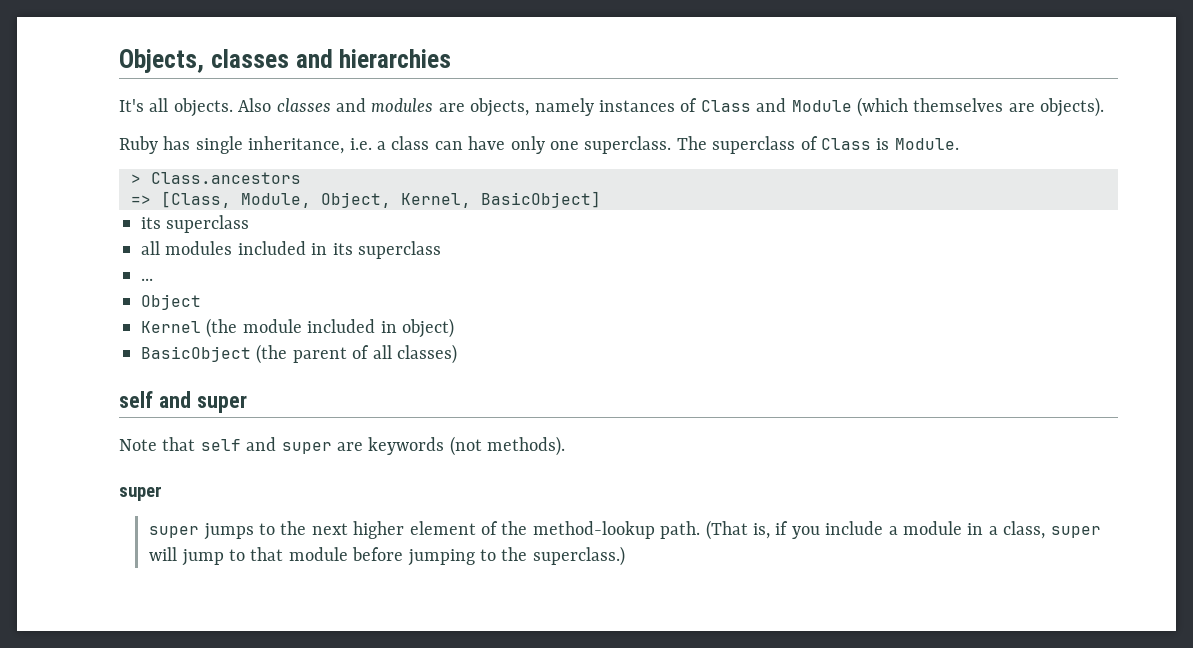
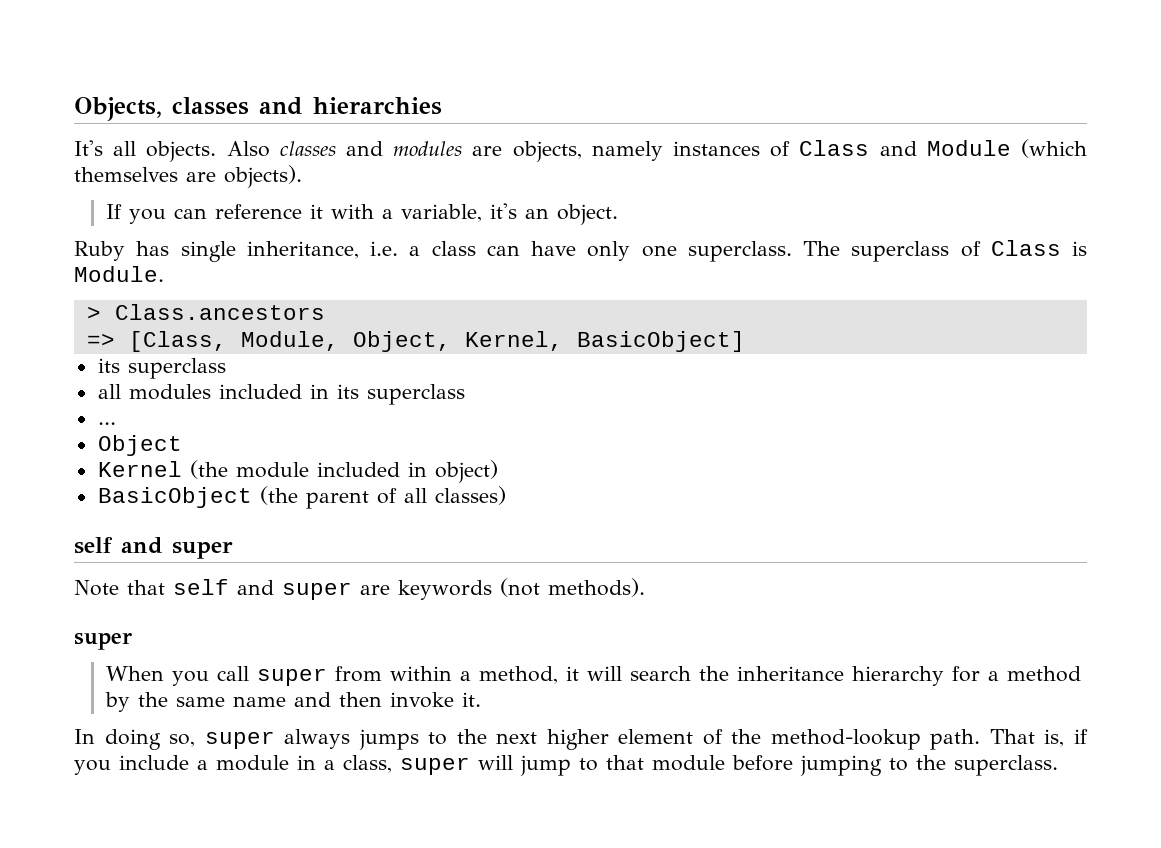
+ If you can reference it with a variable, it's an object.
- super jumps to the next higher element of the method-lookup path.
+ When you call super from within a method, it will search the inheritance hierarchy for a method by the same name and then invoke it.
+ In doing so, super always jumps to the next higher element of the method-lookup path.
- (That is, if you include a module in a class, super will jump to that module before jumping to the superclass.)
+ That is, if you include a module in a class, super will jump to that module before jumping to the superclass.

